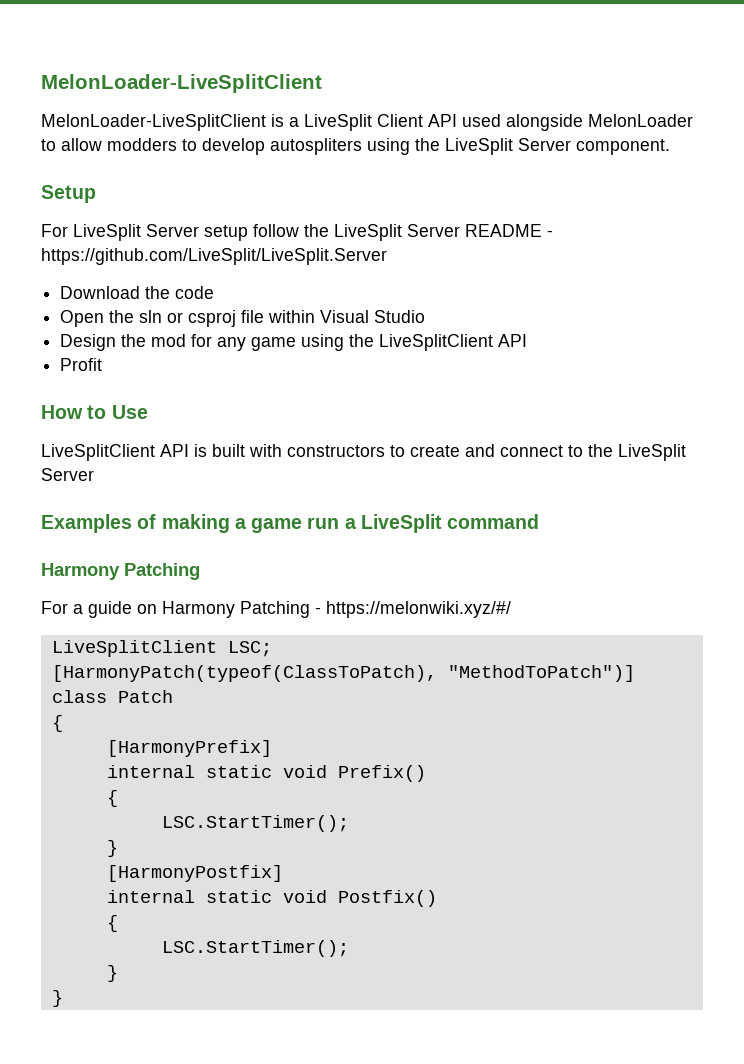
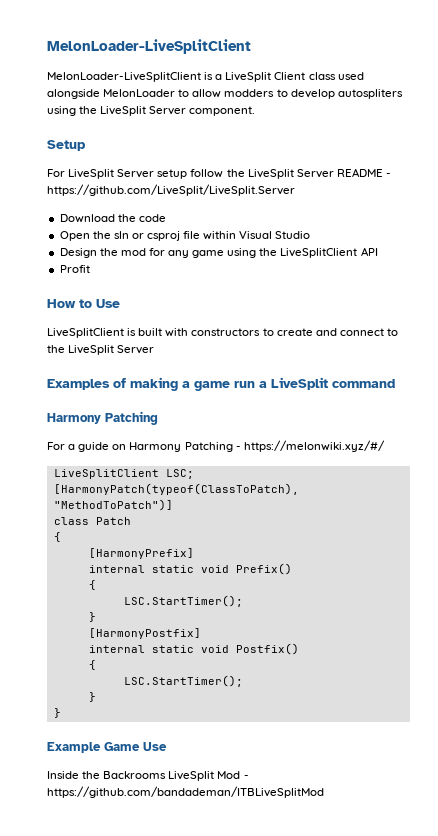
- MelonLoader-LiveSplitClient is a LiveSplit Client API used alongside MelonLoader to allow modders to develop autospliters using the LiveSplit Server component.
+ MelonLoader-LiveSplitClient is a LiveSplit Client class used alongside MelonLoader to allow modders to develop autospliters using the LiveSplit Server component.
- LiveSplitClient API is built with constructors to create and connect to the LiveSplit Server
+ LiveSplitClient is built with constructors to create and connect to the LiveSplit Server
+ Example Game Use
+ Inside the Backrooms LiveSplit Mod - https://github.com/bandademan/ITBLiveSplitMod

